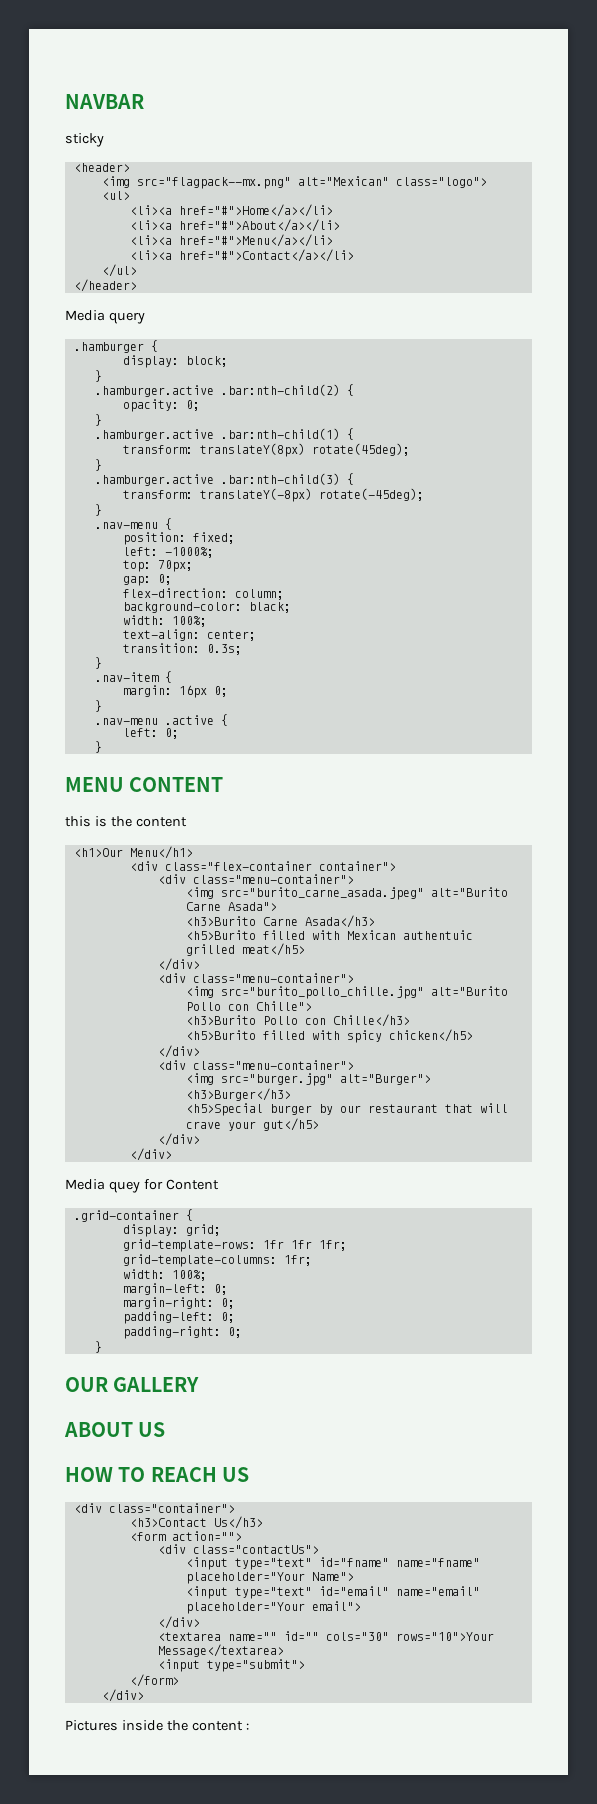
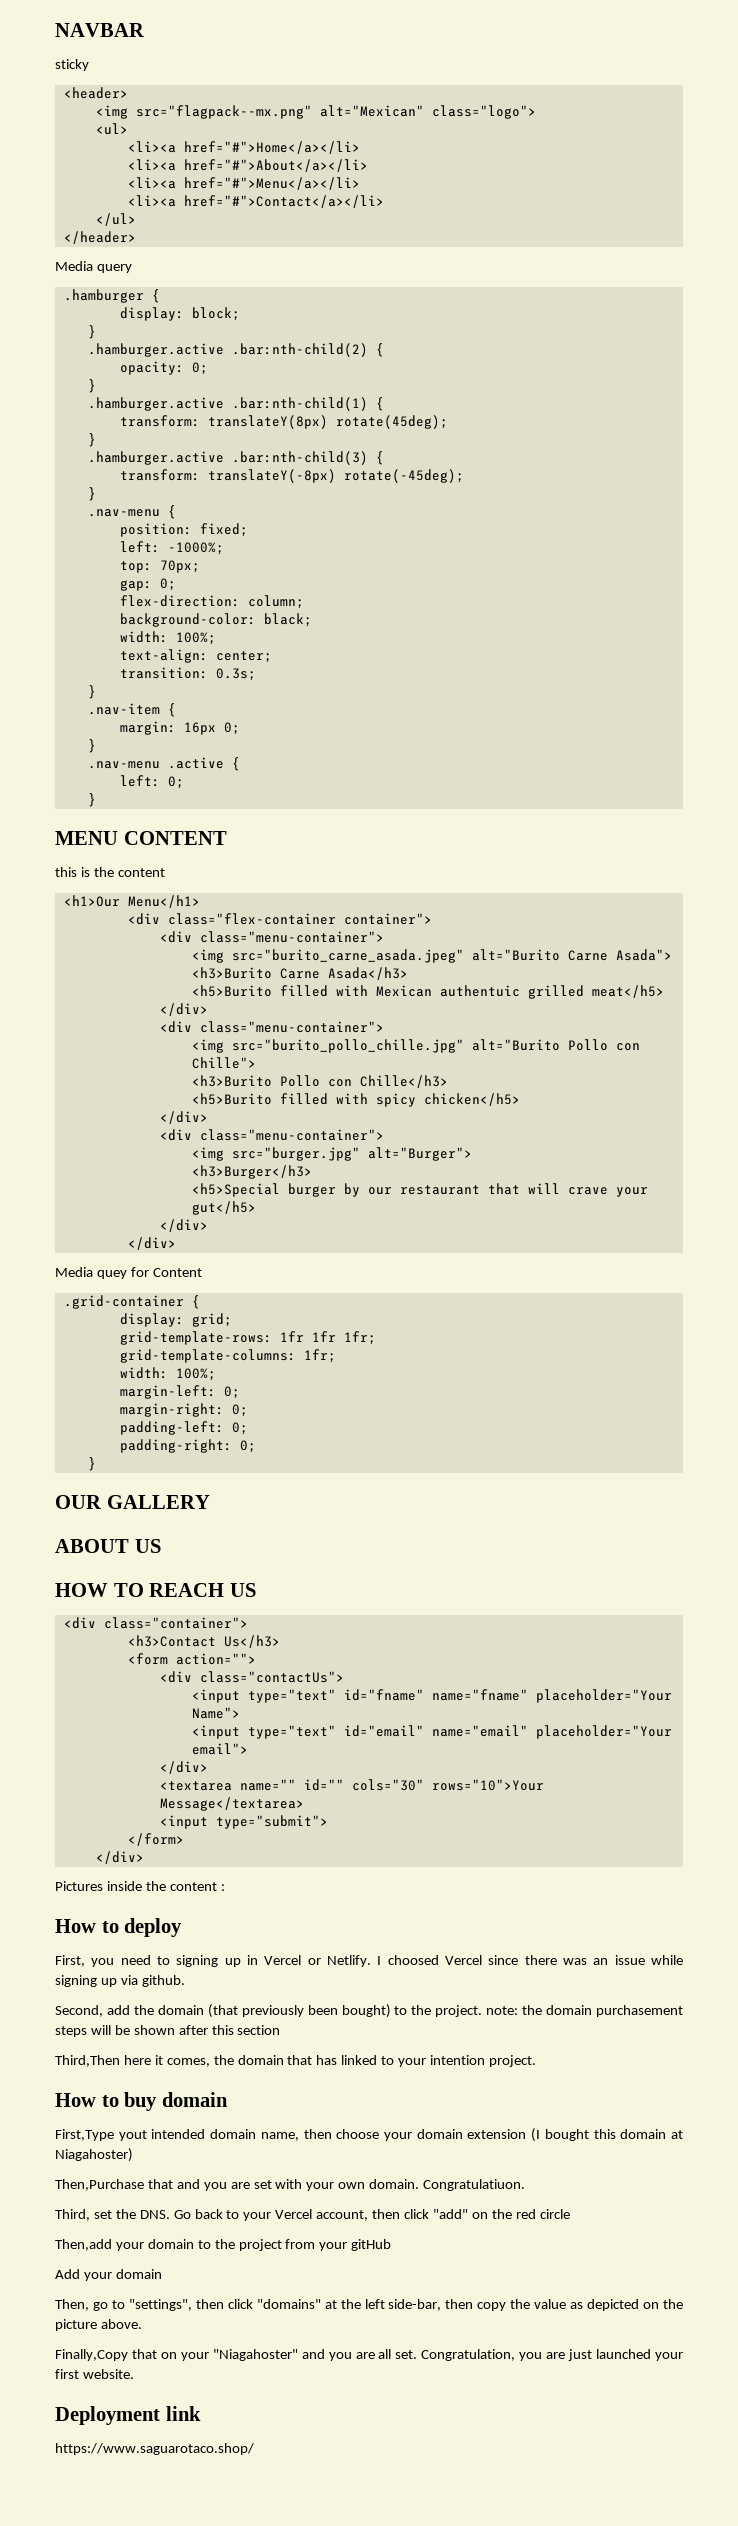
+ How to deploy
+ First, you need to signing up in Vercel or Netlify. I choosed Vercel since there was an issue while signing up via github.
+ Second, add the domain (that previously been bought) to the project. note: the domain purchasement steps will be shown after this section
+ Third,Then here it comes, the domain that has linked to your intention project.
+ How to buy domain
+ First,Type yout intended domain name, then choose your domain extension (I bought this domain at Niagahoster)
+ Then,Purchase that and you are set with your own domain. Congratulatiuon.
+ Third, set the DNS. Go back to your Vercel account, then click "add" on the red circle
+ Then,add your domain to the project from your gitHub
+ Add your domain
+ Then, go to "settings", then click "domains" at the left side-bar, then copy the value as depicted on the picture above.
+ Finally,Copy that on your "Niagahoster" and you are all set. Congratulation, you are just launched your first website.
+ Deployment link
+ https://www.saguarotaco.shop/

